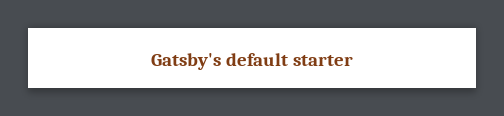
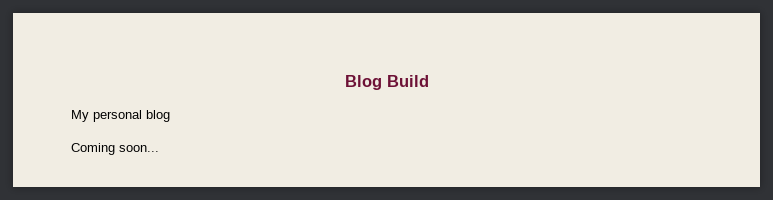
- Gatsby's default starter
+ Blog Build
+ My personal blog
+ Coming soon...

